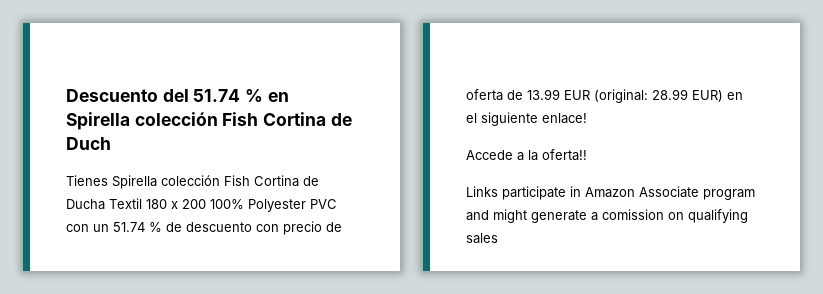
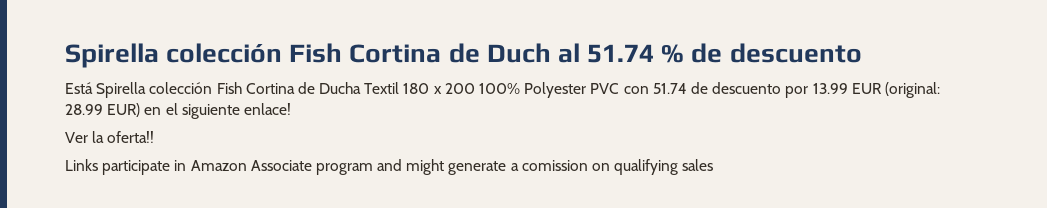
- Descuento del 51.74 % en Spirella colección Fish Cortina de Duch
- Tienes Spirella colección Fish Cortina de Ducha Textil 180 x 200 100% Polyester PVC con un 51.74 % de descuento con precio de oferta de 13.99 EUR (original: 28.99 EUR) en el siguiente enlace!
+ Spirella colección Fish Cortina de Duch al 51.74 % de descuento
+ Está Spirella colección Fish Cortina de Ducha Textil 180 x 200 100% Polyester PVC con 51.74 de descuento por 13.99 EUR (original: 28.99 EUR) en el siguiente enlace!
- Accede a la oferta!!
+ Ver la oferta!!

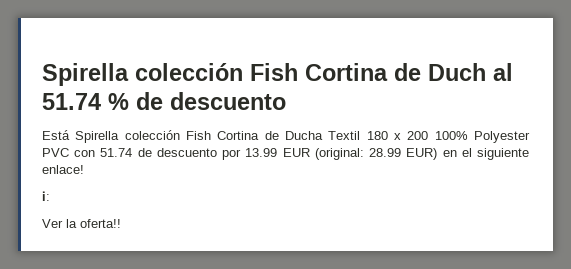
+ ℹ:
- Links participate in Amazon Associate program and might generate a comission on qualifying sales

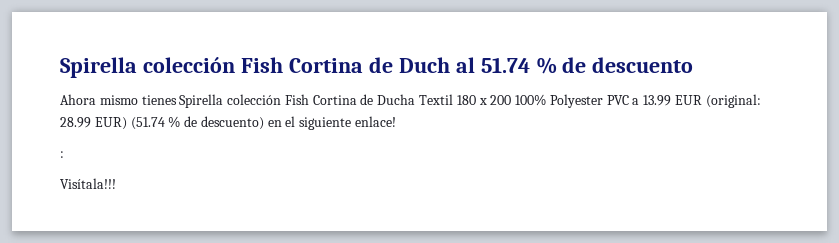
- Está Spirella colección Fish Cortina de Ducha Textil 180 x 200 100% Polyester PVC con 51.74 de descuento por 13.99 EUR (original: 28.99 EUR) en el siguiente enlace!
+ Ahora mismo tienes Spirella colección Fish Cortina de Ducha Textil 180 x 200 100% Polyester PVC a 13.99 EUR (original: 28.99 EUR) (51.74 % de descuento) en el siguiente enlace!
- ℹ:
- Ver la oferta!!
+ :
+ Visítala!!!

